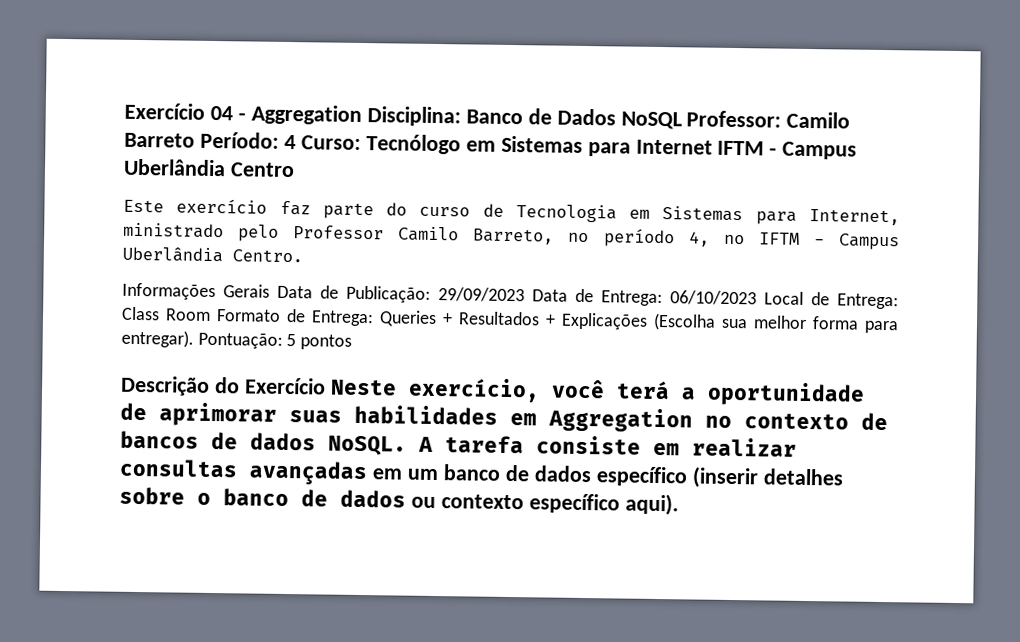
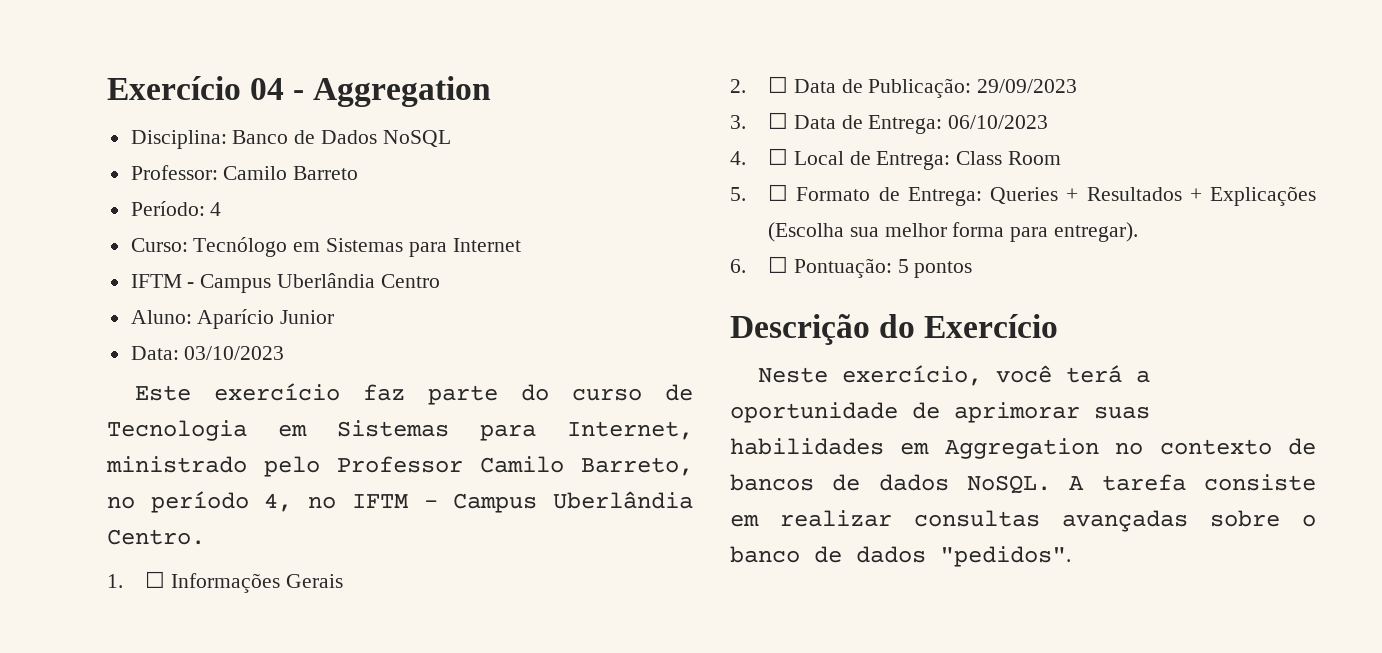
- Exercício 04 - Aggregation Disciplina: Banco de Dados NoSQL Professor: Camilo Barreto Período: 4 Curso: Tecnólogo em Sistemas para Internet IFTM - Campus Uberlândia Centro
+ Exercício 04 - Aggregation
+ Disciplina: Banco de Dados NoSQL
+ Professor: Camilo Barreto
+ Período: 4
+ Curso: Tecnólogo em Sistemas para Internet
+ IFTM - Campus Uberlândia Centro
+ Aluno: Aparício Junior
+ Data: 03/10/2023
- Informações Gerais Data de Publicação: 29/09/2023 Data de Entrega: 06/10/2023 Local de Entrega: Class Room Formato de Entrega: Queries + Resultados + Explicações (Escolha sua melhor forma para entregar). Pontuação: 5 pontos
+ 1. ☐ Informações Gerais
+ 2. ☐ Data de Publicação: 29/09/2023
+ 3. ☐ Data de Entrega: 06/10/2023
+ 4. ☐ Local de Entrega: Class Room
+ 5. ☐ Formato de Entrega: Queries + Resultados + Explicações (Escolha sua melhor forma para entregar).
+ 6. ☐ Pontuação: 5 pontos
- Descrição do Exercício Neste exercício, você terá a oportunidade de aprimorar suas habilidades em Aggregation no contexto de bancos de dados NoSQL.
+ Descrição do Exercício
+ Neste exercício, você terá a oportunidade de aprimorar suas habilidades em Aggregation no contexto de bancos de dados NoSQL.
- A tarefa consiste em realizar consultas avançadas em um banco de dados específico (inserir detalhes sobre o banco de dados ou contexto específico aqui).
+ A tarefa consiste em realizar consultas avançadas sobre o banco de dados "pedidos".

